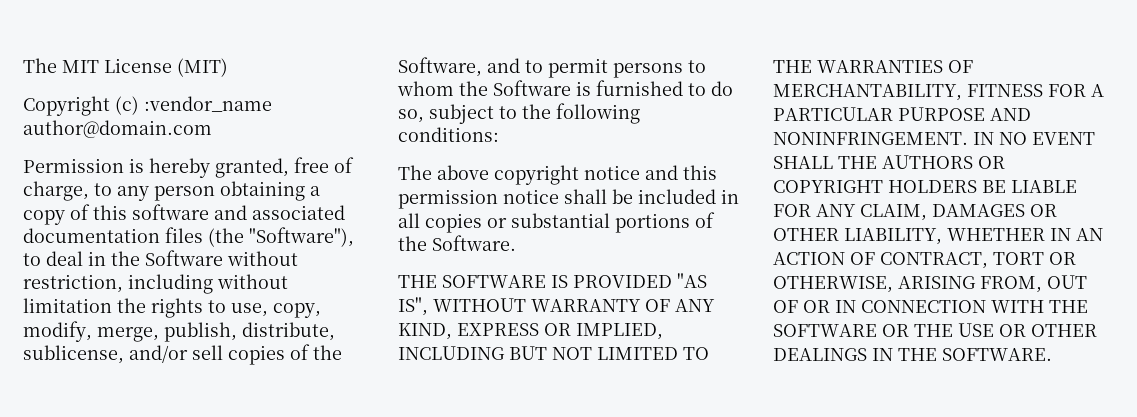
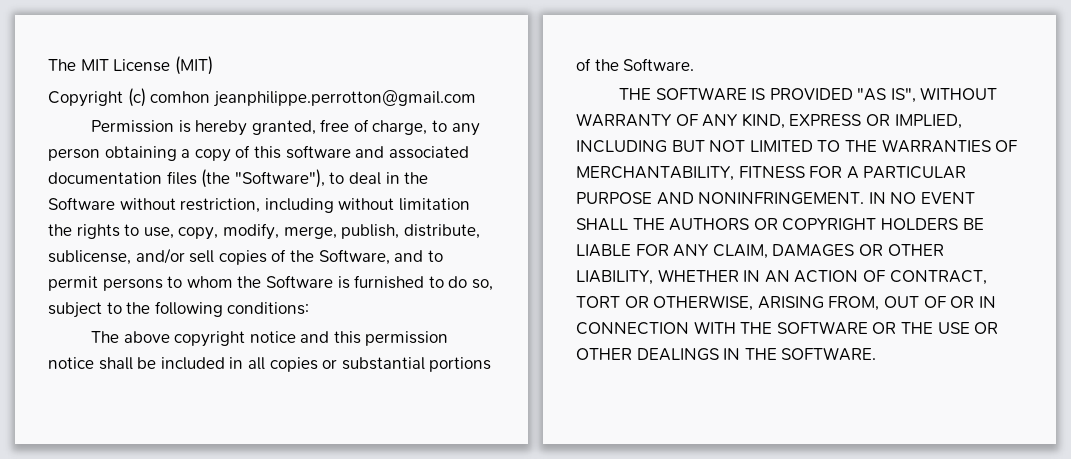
- Copyright (c) :vendor_name author@domain.com
+ Copyright (c) comhon jeanphilippe.perrotton@gmail.com

